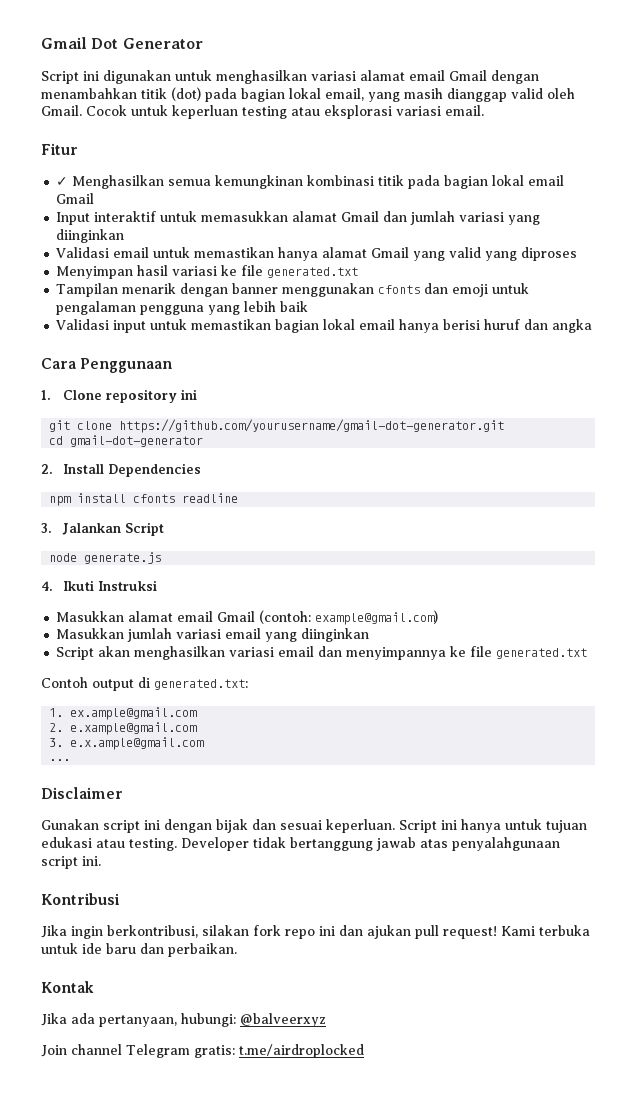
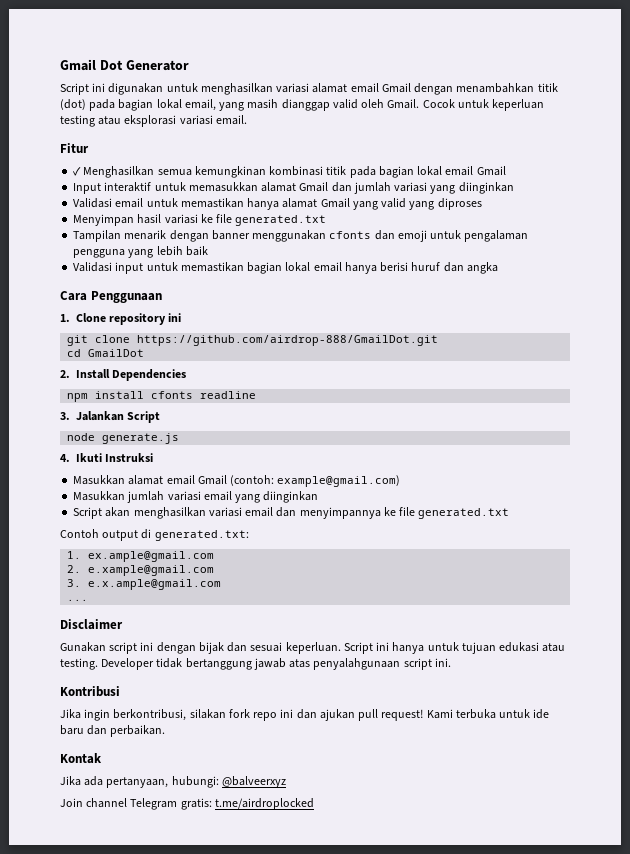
- git clone https://github.com/yourusername/gmail-dot-generator.git
+ git clone https://github.com/airdrop-888/GmailDot.git
- cd gmail-dot-generator
+ cd GmailDot

